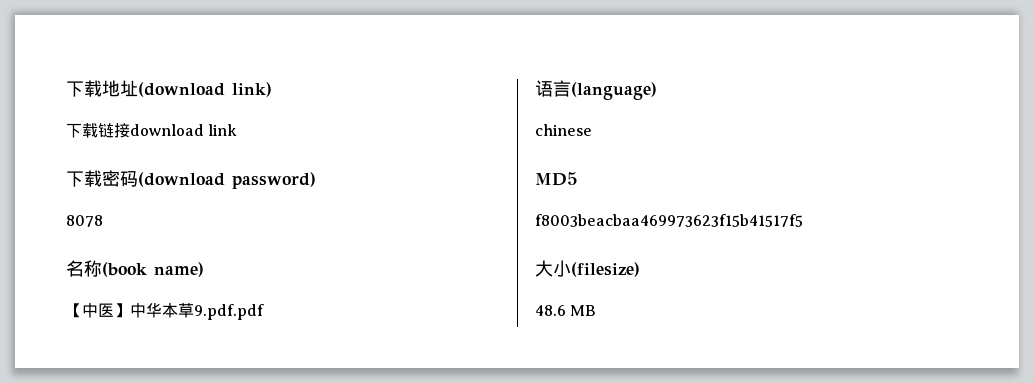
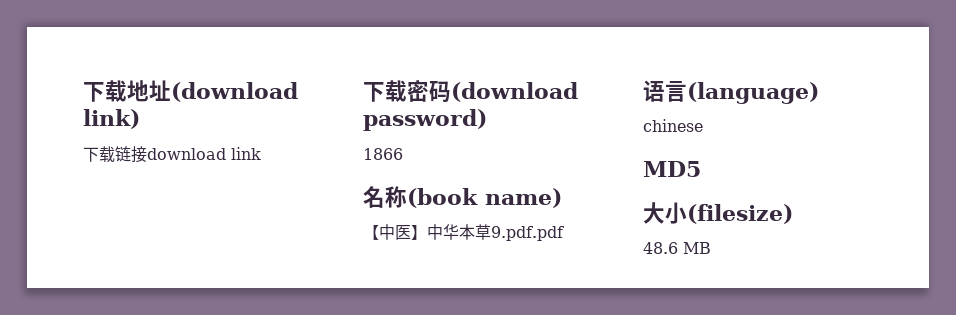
- 8078
+ 1866
- f8003beacbaa469973623f15b41517f5

